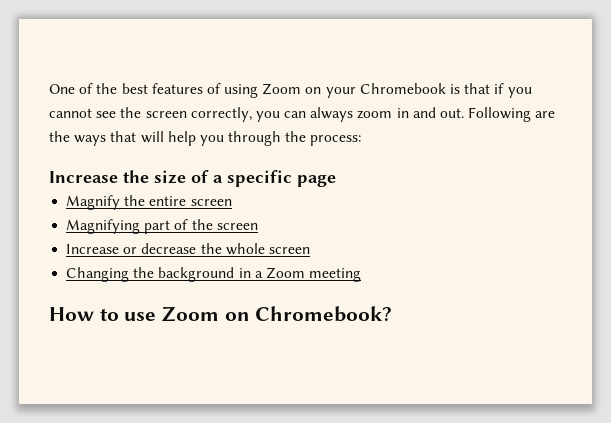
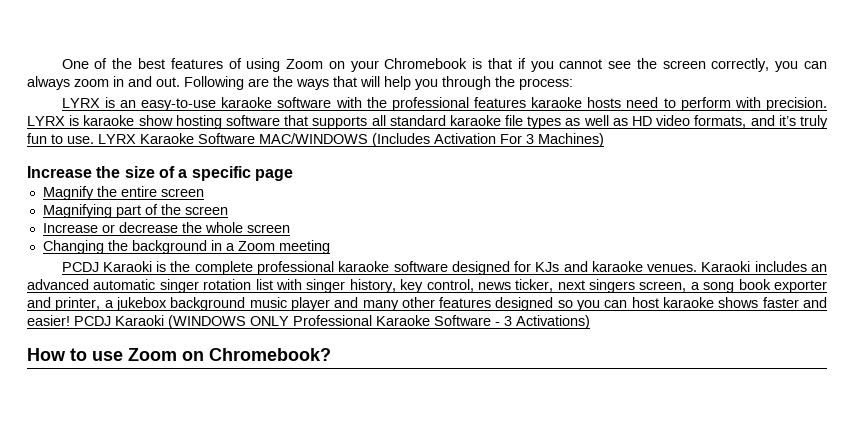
+ LYRX is an easy-to-use karaoke software with the professional features karaoke hosts need to perform with precision. LYRX is karaoke show hosting software that supports all standard karaoke file types as well as HD video formats, and it’s truly fun to use. LYRX Karaoke Software MAC/WINDOWS (Includes Activation For 3 Machines)
+ PCDJ Karaoki is the complete professional karaoke software designed for KJs and karaoke venues. Karaoki includes an advanced automatic singer rotation list with singer history, key control, news ticker, next singers screen, a song book exporter and printer, a jukebox background music player and many other features designed so you can host karaoke shows faster and easier! PCDJ Karaoki (WINDOWS ONLY Professional Karaoke Software - 3 Activations)

